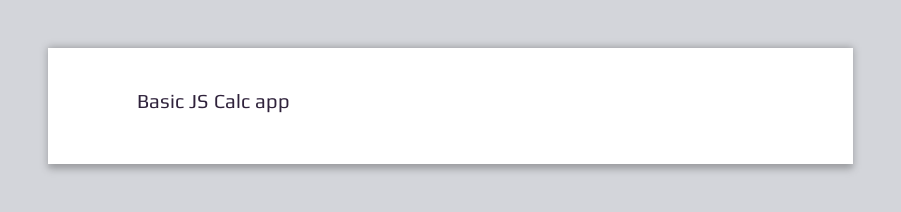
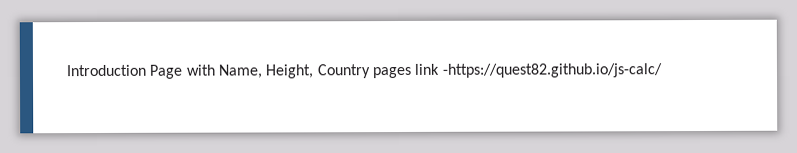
- Basic JS Calc app
+ Introduction Page with Name, Height, Country pages link -https://quest82.github.io/js-calc/

